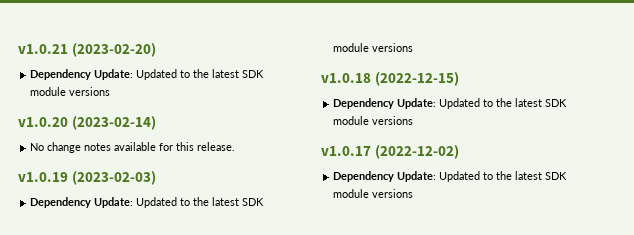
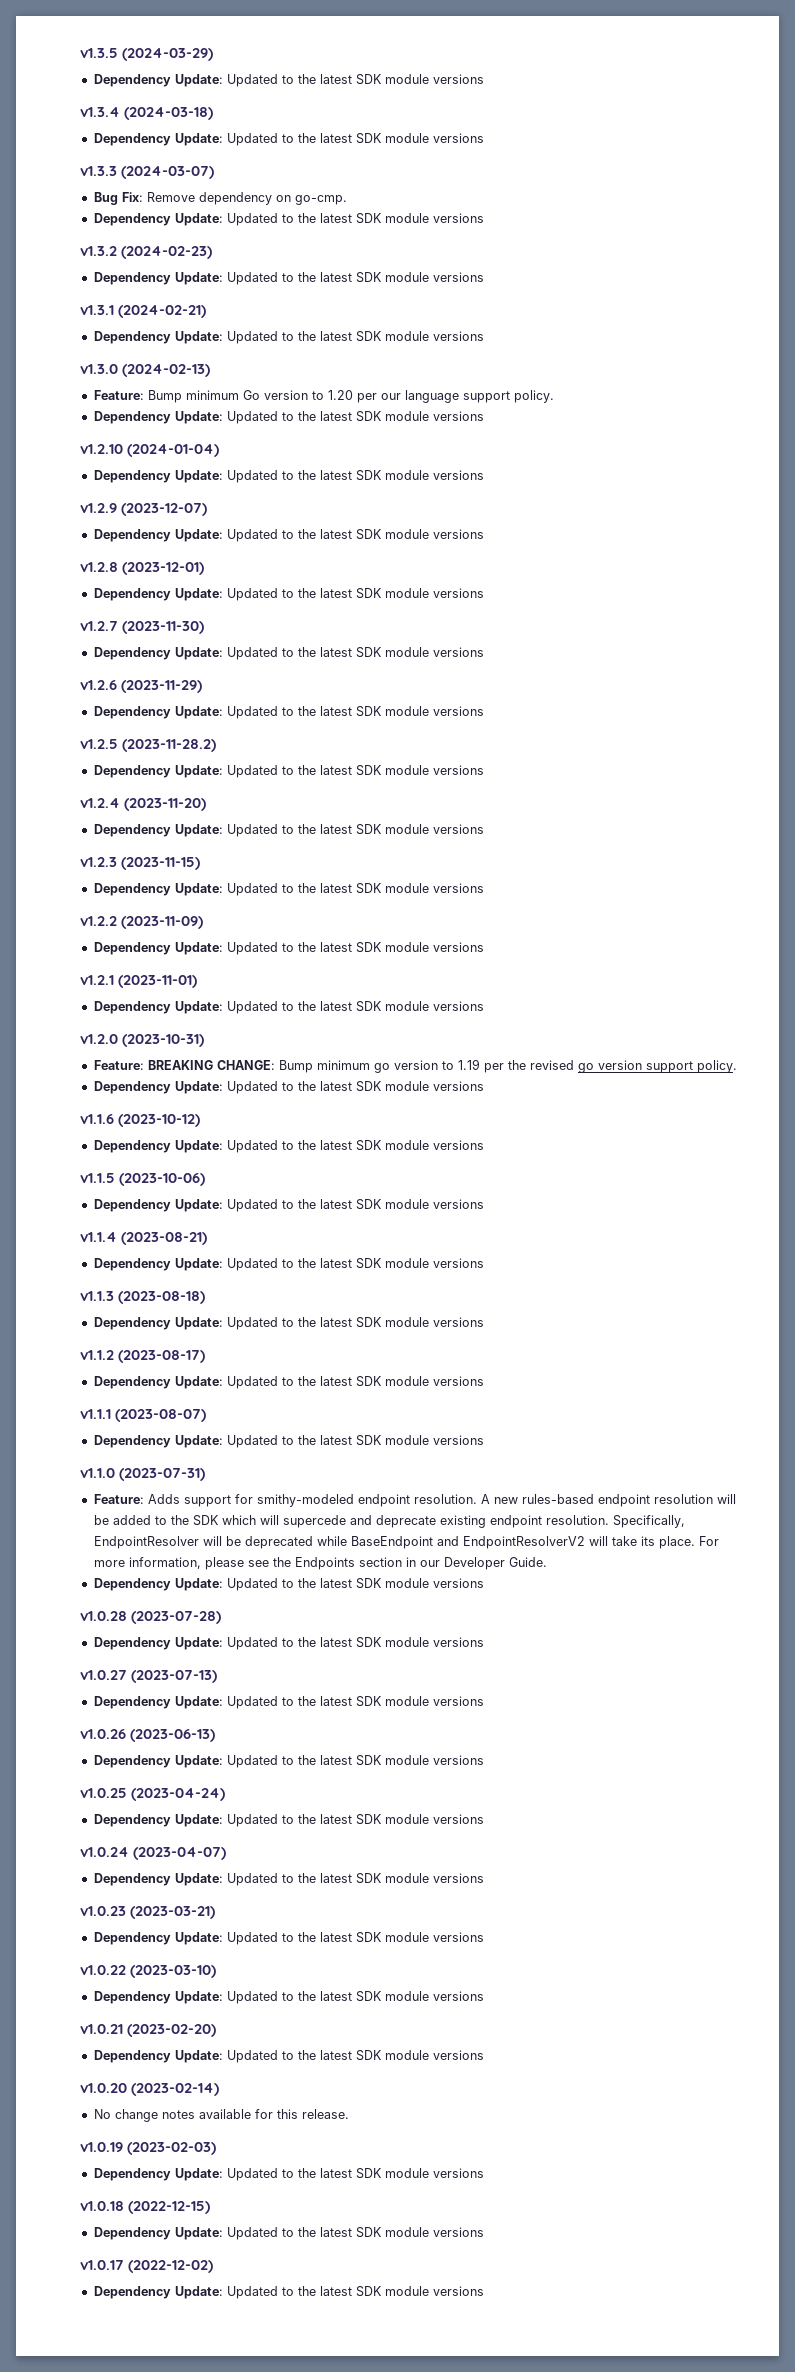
+ v1.3.5 (2024-03-29)
+ Dependency Update: Updated to the latest SDK module versions
+ v1.3.4 (2024-03-18)
+ Dependency Update: Updated to the latest SDK module versions
+ v1.3.3 (2024-03-07)
+ Bug Fix: Remove dependency on go-cmp.
+ Dependency Update: Updated to the latest SDK module versions
+ v1.3.2 (2024-02-23)
+ Dependency Update: Updated to the latest SDK module versions
+ v1.3.1 (2024-02-21)
+ Dependency Update: Updated to the latest SDK module versions
+ v1.3.0 (2024-02-13)
+ Feature: Bump minimum Go version to 1.20 per our language support policy.
+ Dependency Update: Updated to the latest SDK module versions
+ v1.2.10 (2024-01-04)
+ Dependency Update: Updated to the latest SDK module versions
+ v1.2.9 (2023-12-07)
+ Dependency Update: Updated to the latest SDK module versions
+ v1.2.8 (2023-12-01)
+ Dependency Update: Updated to the latest SDK module versions
+ v1.2.7 (2023-11-30)
+ Dependency Update: Updated to the latest SDK module versions
+ v1.2.6 (2023-11-29)
+ Dependency Update: Updated to the latest SDK module versions
+ v1.2.5 (2023-11-28.2)
+ Dependency Update: Updated to the latest SDK module versions
+ v1.2.4 (2023-11-20)
+ Dependency Update: Updated to the latest SDK module versions
+ v1.2.3 (2023-11-15)
+ Dependency Update: Updated to the latest SDK module versions
+ v1.2.2 (2023-11-09)
+ Dependency Update: Updated to the latest SDK module versions
+ v1.2.1 (2023-11-01)
+ Dependency Update: Updated to the latest SDK module versions
+ v1.2.0 (2023-10-31)
+ Feature: BREAKING CHANGE: Bump minimum go version to 1.19 per the revised go version support policy.
+ Dependency Update: Updated to the latest SDK module versions
+ v1.1.6 (2023-10-12)
+ Dependency Update: Updated to the latest SDK module versions
+ v1.1.5 (2023-10-06)
+ Dependency Update: Updated to the latest SDK module versions
+ v1.1.4 (2023-08-21)
+ Dependency Update: Updated to the latest SDK module versions
+ v1.1.3 (2023-08-18)
+ Dependency Update: Updated to the latest SDK module versions
+ v1.1.2 (2023-08-17)
+ Dependency Update: Updated to the latest SDK module versions
+ v1.1.1 (2023-08-07)
+ Dependency Update: Updated to the latest SDK module versions
+ v1.1.0 (2023-07-31)
+ Feature: Adds support for smithy-modeled endpoint resolution. A new rules-based endpoint resolution will be added to the SDK which will supercede and deprecate existing endpoint resolution. Specifically, EndpointResolver will be deprecated while BaseEndpoint and EndpointResolverV2 will take its place. For more information, please see the Endpoints section in our Developer Guide.
+ Dependency Update: Updated to the latest SDK module versions
+ v1.0.28 (2023-07-28)
+ Dependency Update: Updated to the latest SDK module versions
+ v1.0.27 (2023-07-13)
+ Dependency Update: Updated to the latest SDK module versions
+ v1.0.26 (2023-06-13)
+ Dependency Update: Updated to the latest SDK module versions
+ v1.0.25 (2023-04-24)
+ Dependency Update: Updated to the latest SDK module versions
+ v1.0.24 (2023-04-07)
+ Dependency Update: Updated to the latest SDK module versions
+ v1.0.23 (2023-03-21)
+ Dependency Update: Updated to the latest SDK module versions
+ v1.0.22 (2023-03-10)
+ Dependency Update: Updated to the latest SDK module versions

